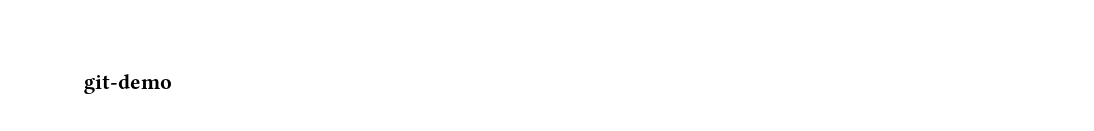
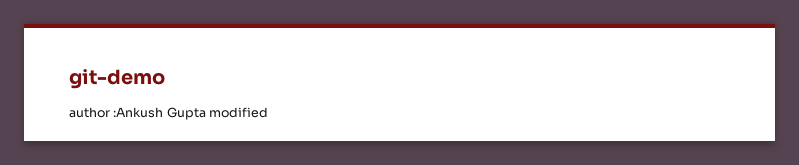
+ author :Ankush Gupta modified

